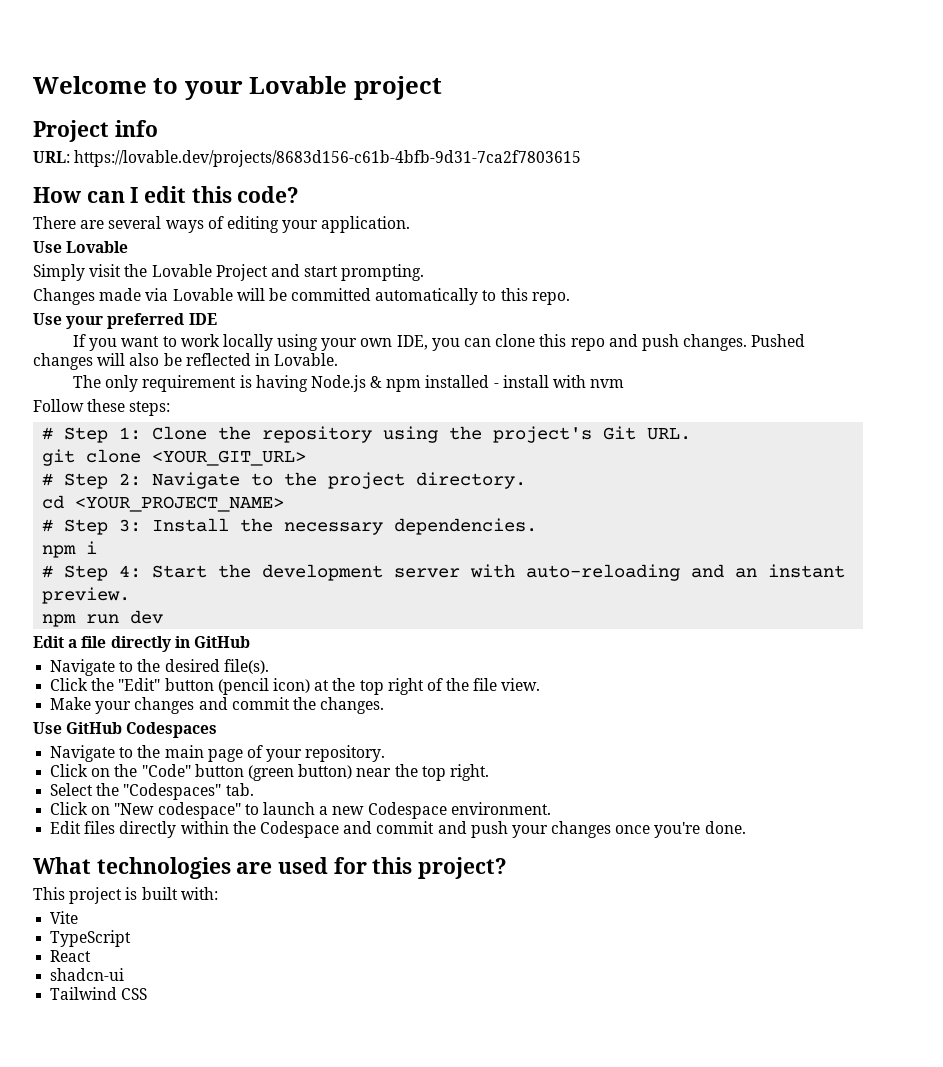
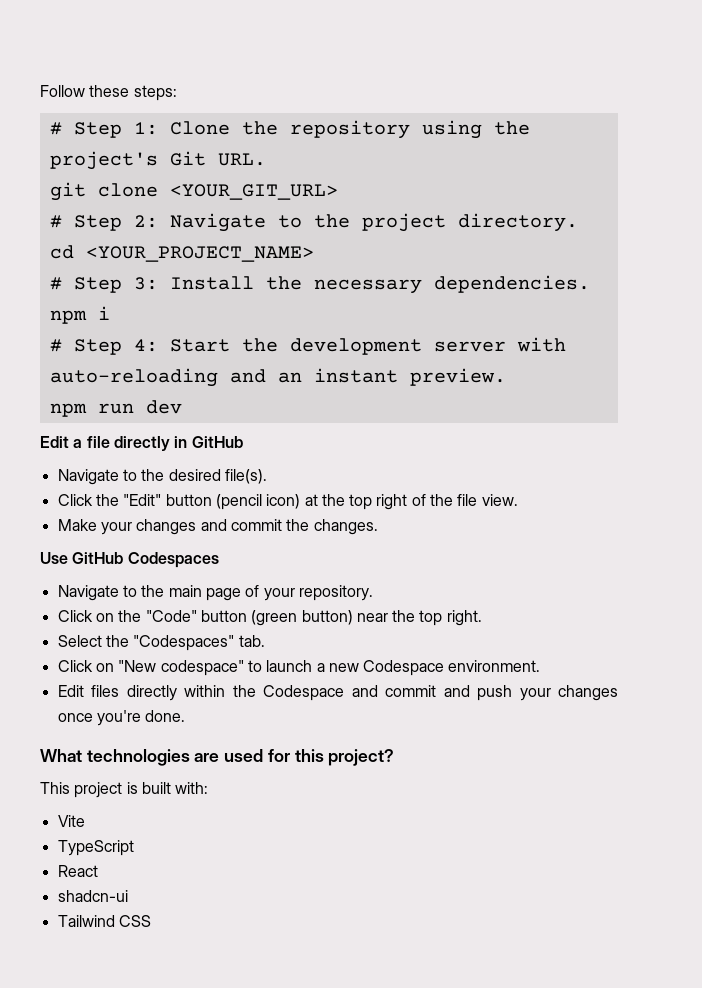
- Welcome to your Lovable project
- Project info
- URL: https://lovable.dev/projects/8683d156-c61b-4bfb-9d31-7ca2f7803615
- How can I edit this code?
- There are several ways of editing your application.
- Use Lovable
- Simply visit the Lovable Project and start prompting.
- Changes made via Lovable will be committed automatically to this repo.
- Use your preferred IDE
- If you want to work locally using your own IDE, you can clone this repo and push changes. Pushed changes will also be reflected in Lovable.
- The only requirement is having Node.js & npm installed - install with nvm

